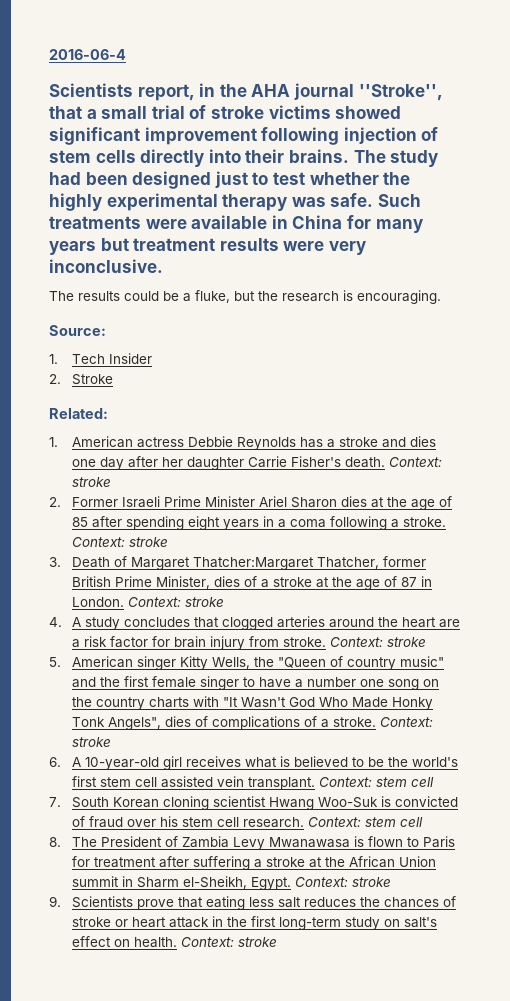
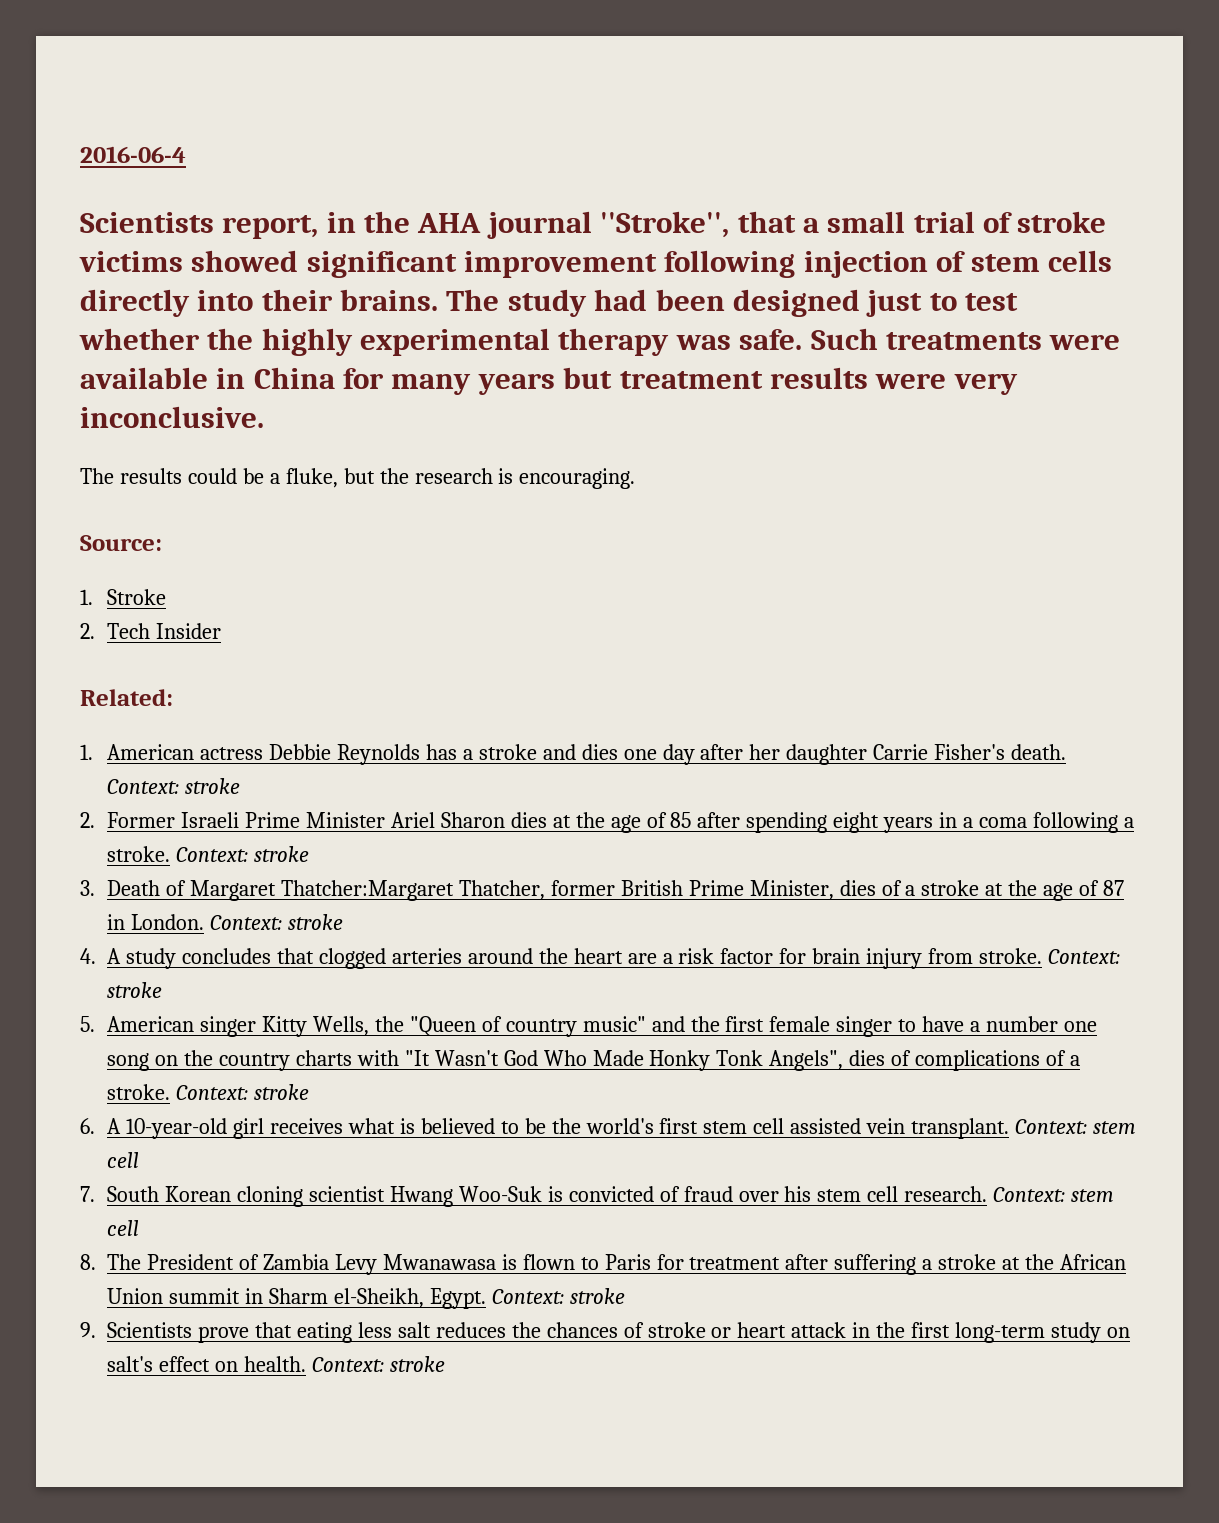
- 1. Tech Insider
+ 1. Stroke
+ 2. Tech Insider
- 2. Stroke

